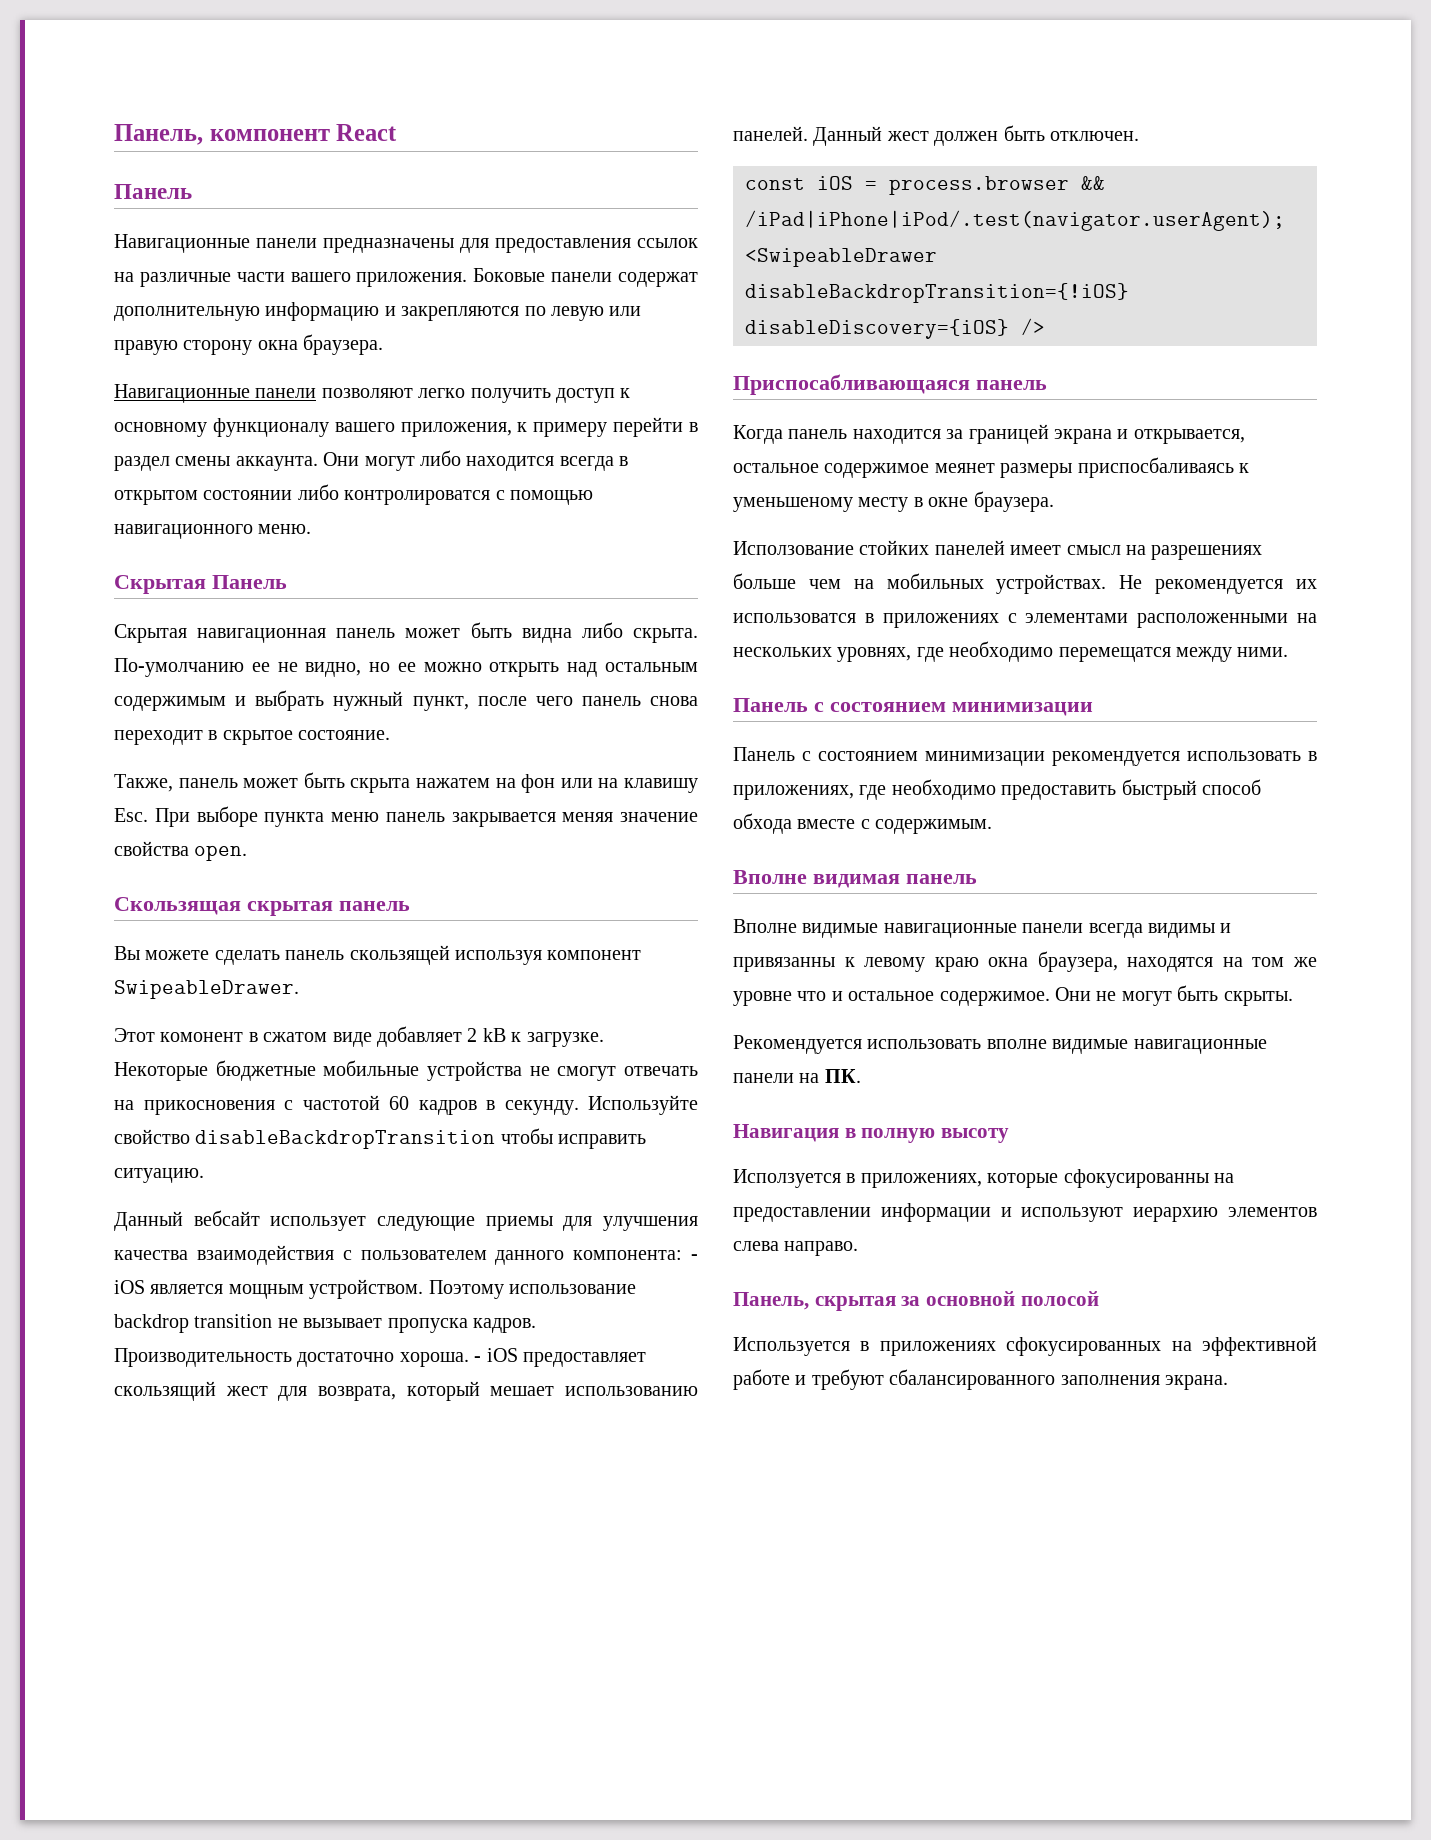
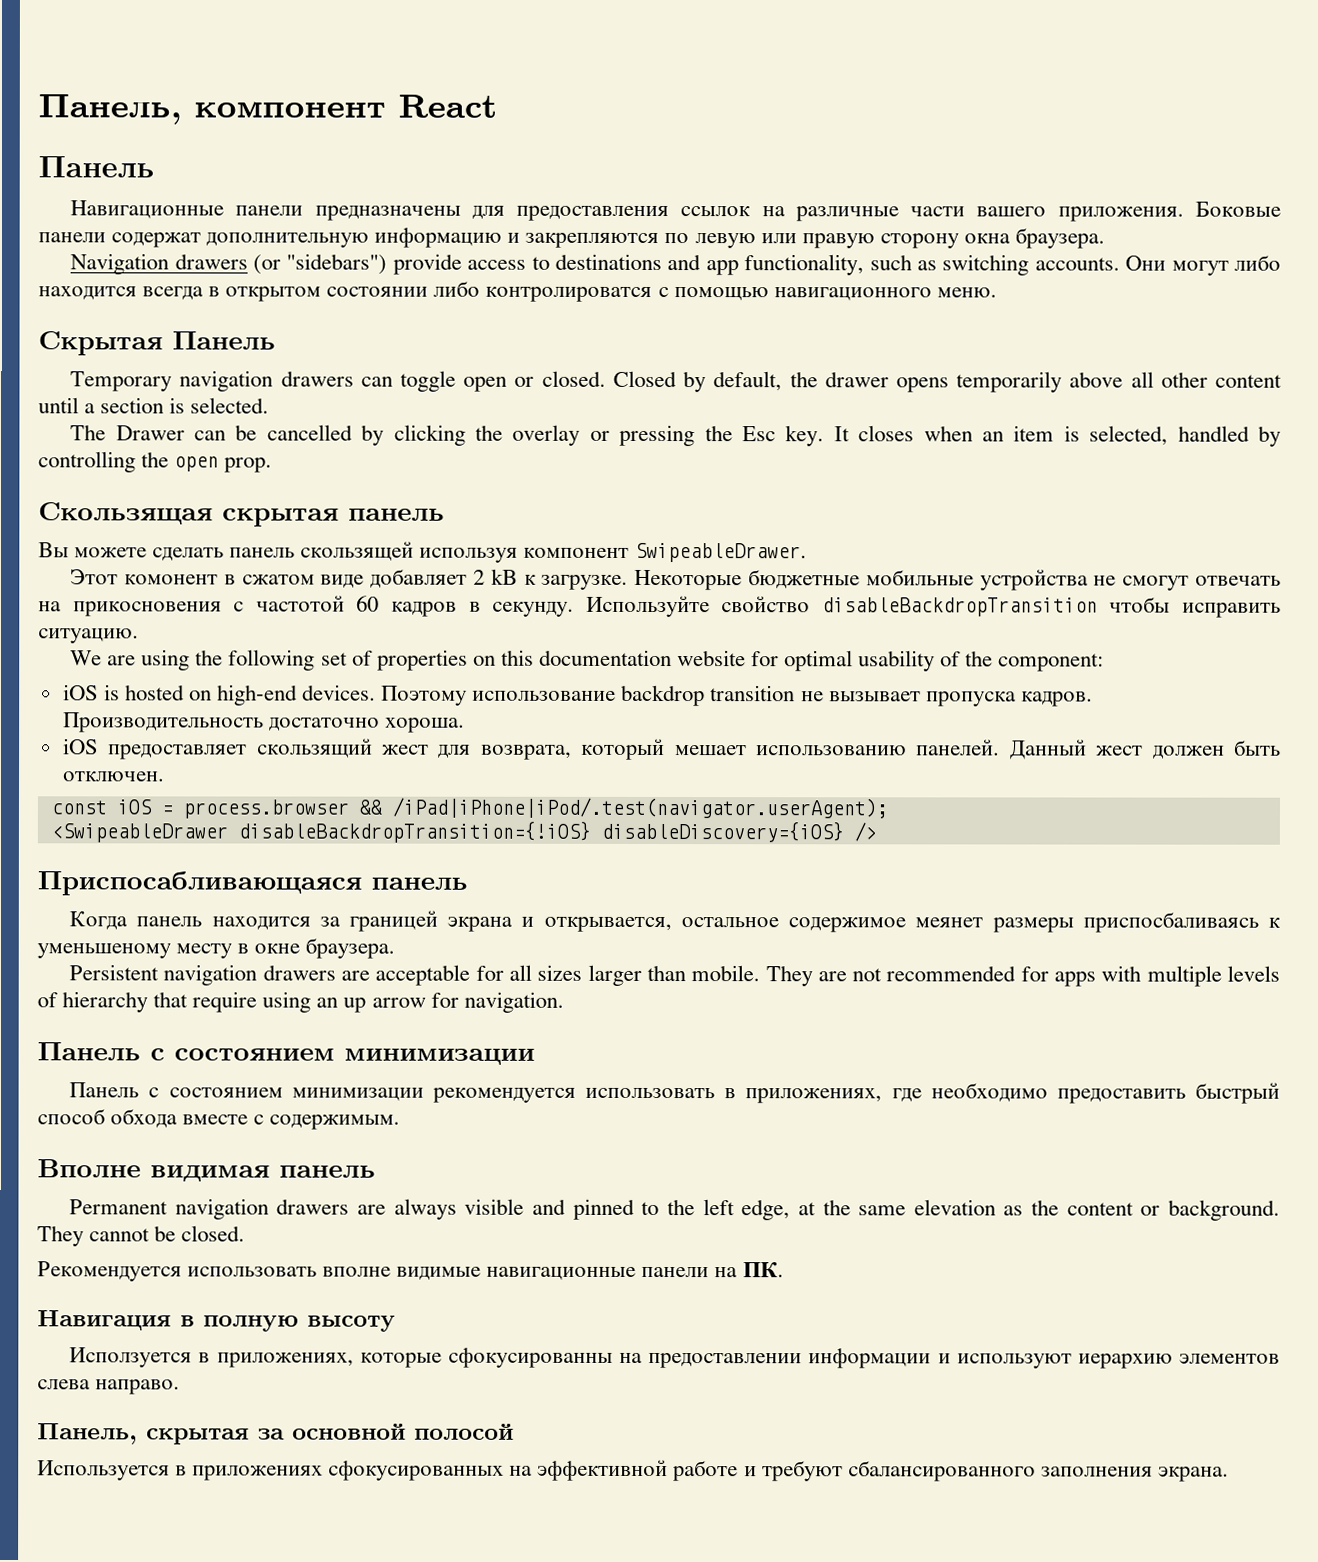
- Навигационные панели позволяют легко получить доступ к основному функционалу вашего приложения, к примеру перейти в раздел смены аккаунта.
+ Navigation drawers (or "sidebars") provide access to destinations and app functionality, such as switching accounts.
- Скрытая навигационная панель может быть видна либо скрыта. По-умолчанию ее не видно, но ее можно открыть над остальным содержимым и выбрать нужный пункт, после чего панель снова переходит в скрытое состояние.
- Также, панель может быть скрыта нажатем на фон или на клавишу Esc. При выборе пункта меню панель закрывается меняя значение свойства open.
+ Temporary navigation drawers can toggle open or closed. Closed by default, the drawer opens temporarily above all other content until a section is selected.
+ The Drawer can be cancelled by clicking the overlay or pressing the Esc key. It closes when an item is selected, handled by controlling the open prop.
- Данный вебсайт использует следующие приемы для улучшения качества взаимодействия с пользователем данного компонента: - iOS является мощным устройством.
+ We are using the following set of properties on this documentation website for optimal usability of the component:
+ iOS is hosted on high-end devices.
- Производительность достаточно хороша. - iOS предоставляет скользящий жест для возврата, который мешает использованию панелей.
+ Производительность достаточно хороша.
+ iOS предоставляет скользящий жест для возврата, который мешает использованию панелей.
- Исползование стойких панелей имеет смысл на разрешениях больше чем на мобильных устройствах. Не рекомендуется их использоватся в приложениях с элементами расположенными на нескольких уровнях, где необходимо перемещатся между ними.
+ Persistent navigation drawers are acceptable for all sizes larger than mobile. They are not recommended for apps with multiple levels of hierarchy that require using an up arrow for navigation.
- Вполне видимые навигационные панели всегда видимы и привязанны к левому краю окна браузера, находятся на том же уровне что и остальное содержимое. Они не могут быть скрыты.
+ Permanent navigation drawers are always visible and pinned to the left edge, at the same elevation as the content or background. They cannot be closed.

